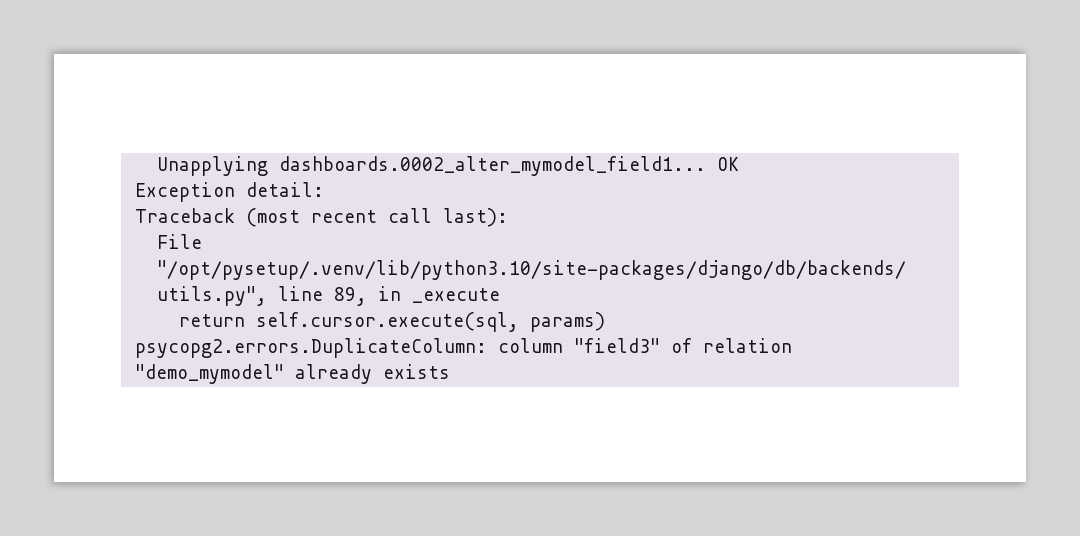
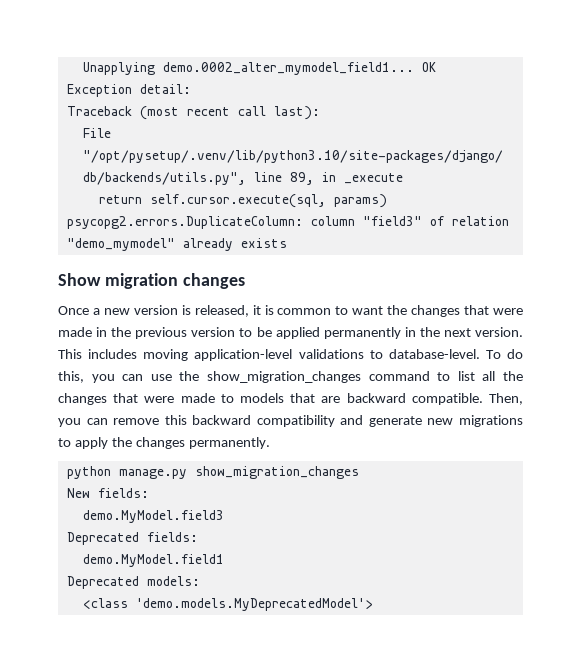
- Unapplying dashboards.0002_alter_mymodel_field1...
+ Unapplying demo.0002_alter_mymodel_field1...
+ Show migration changes
+ Once a new version is released, it is common to want the changes that were made in the previous version to be applied permanently in the next version. This includes moving application-level validations to database-level. To do this, you can use the show_migration_changes command to list all the changes that were made to models that are backward compatible. Then, you can remove this backward compatibility and generate new migrations to apply the changes permanently.
+ python manage.py show_migration_changes
+ New fields:
+ demo.MyModel.field3
+ Deprecated fields:
+ demo.MyModel.field1
+ Deprecated models:
+ <class 'demo.models.MyDeprecatedModel'>

